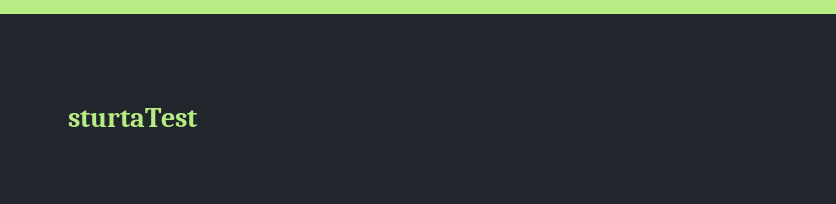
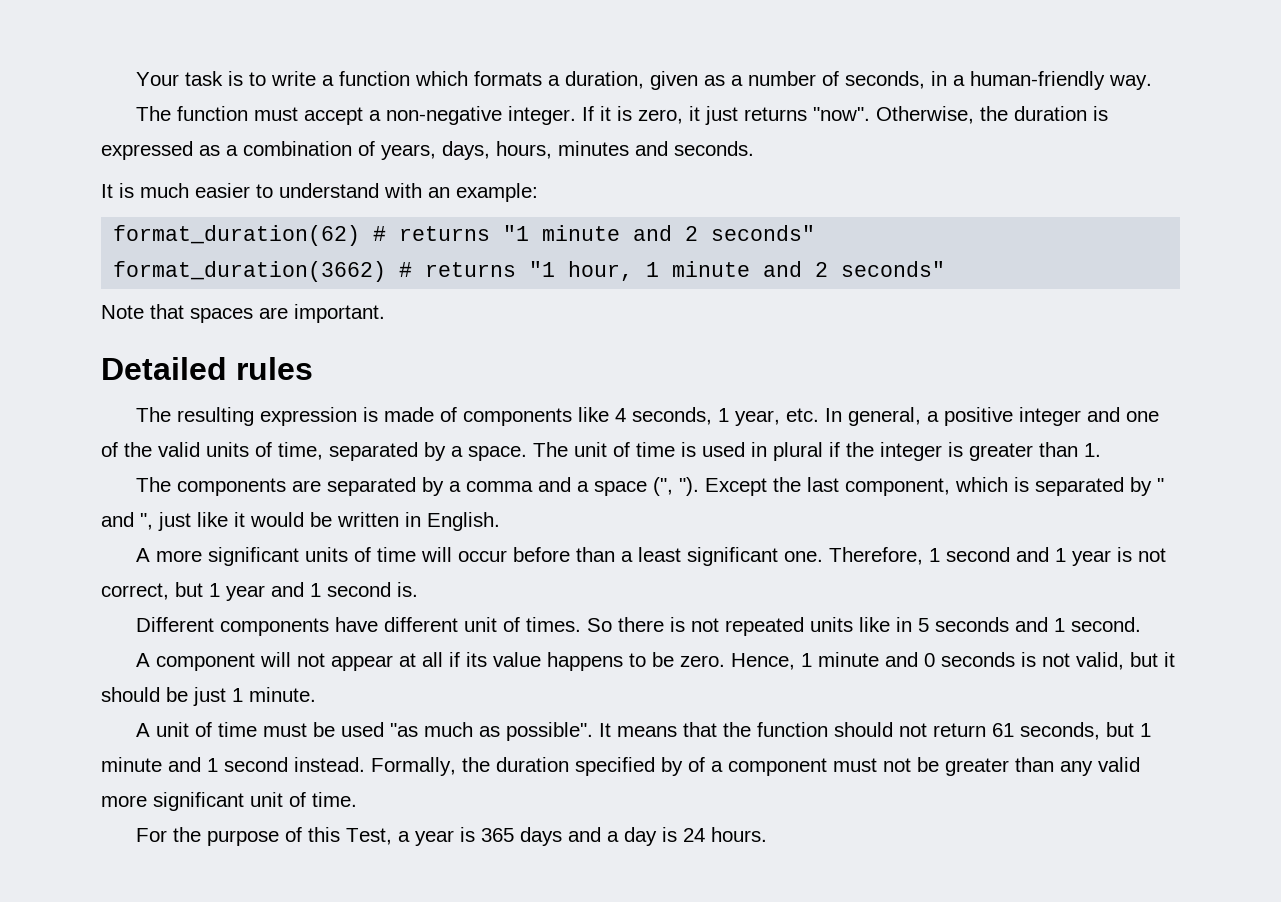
- sturtaTest
+ Your task is to write a function which formats a duration, given as a number of seconds, in a human-friendly way.
+ The function must accept a non-negative integer. If it is zero, it just returns "now". Otherwise, the duration is expressed as a combination of years, days, hours, minutes and seconds.
+ It is much easier to understand with an example:
+ format_duration(62) # returns "1 minute and 2 seconds"
+ format_duration(3662) # returns "1 hour, 1 minute and 2 seconds"
+ Note that spaces are important.
+ Detailed rules
+ The resulting expression is made of components like 4 seconds, 1 year, etc. In general, a positive integer and one of the valid units of time, separated by a space. The unit of time is used in plural if the integer is greater than 1.
+ The components are separated by a comma and a space (", "). Except the last component, which is separated by " and ", just like it would be written in English.
+ A more significant units of time will occur before than a least significant one. Therefore, 1 second and 1 year is not correct, but 1 year and 1 second is.
+ Different components have different unit of times. So there is not repeated units like in 5 seconds and 1 second.
+ A component will not appear at all if its value happens to be zero. Hence, 1 minute and 0 seconds is not valid, but it should be just 1 minute.
+ A unit of time must be used "as much as possible". It means that the function should not return 61 seconds, but 1 minute and 1 second instead. Formally, the duration specified by of a component must not be greater than any valid more significant unit of time.
+ For the purpose of this Test, a year is 365 days and a day is 24 hours.

